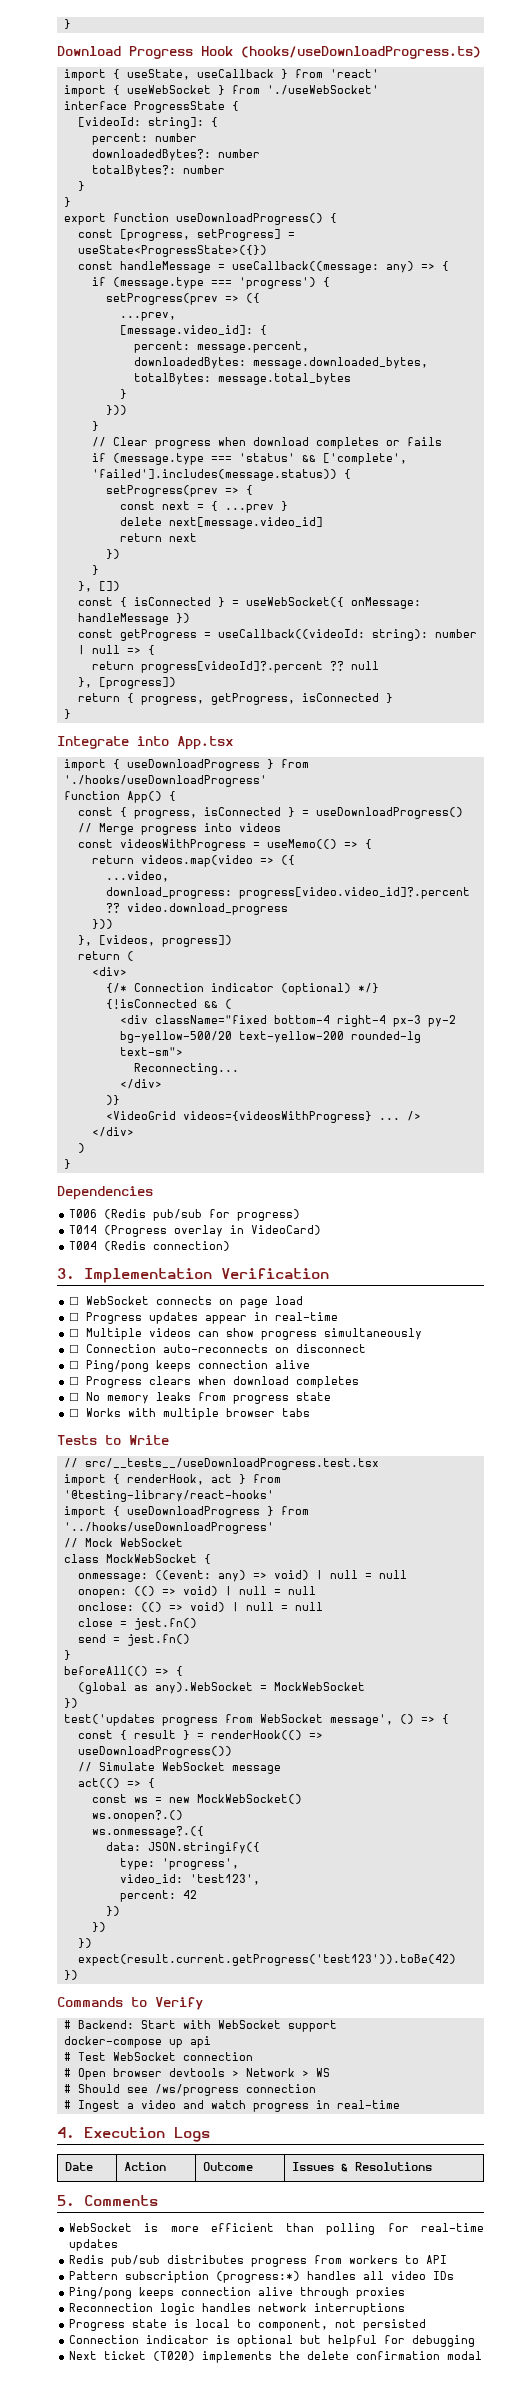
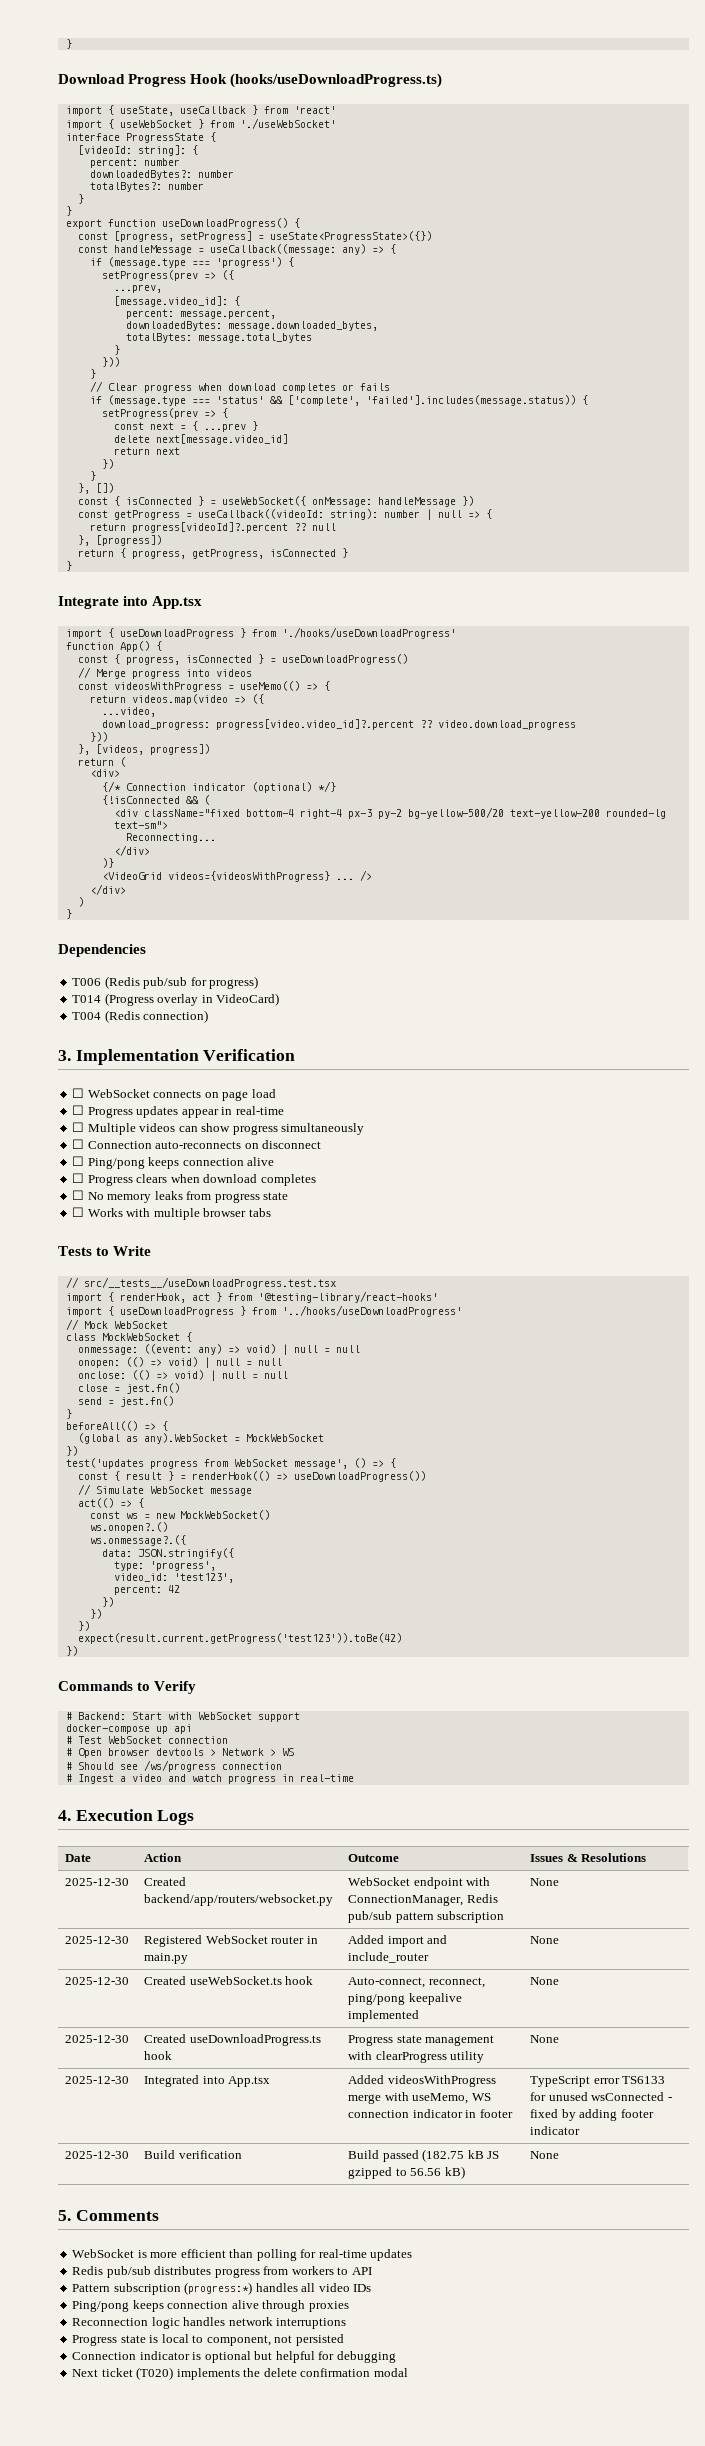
+ 2025-12-30 | Created backend/app/routers/websocket.py | WebSocket endpoint with ConnectionManager, Redis pub/sub pattern subscription | None
+ 2025-12-30 | Registered WebSocket router in main.py | Added import and include_router | None
+ 2025-12-30 | Created useWebSocket.ts hook | Auto-connect, reconnect, ping/pong keepalive implemented | None
+ 2025-12-30 | Created useDownloadProgress.ts hook | Progress state management with clearProgress utility | None
+ 2025-12-30 | Integrated into App.tsx | Added videosWithProgress merge with useMemo, WS connection indicator in footer | TypeScript error TS6133 for unused wsConnected - fixed by adding footer indicator
+ 2025-12-30 | Build verification | Build passed (182.75 kB JS gzipped to 56.56 kB) | None

